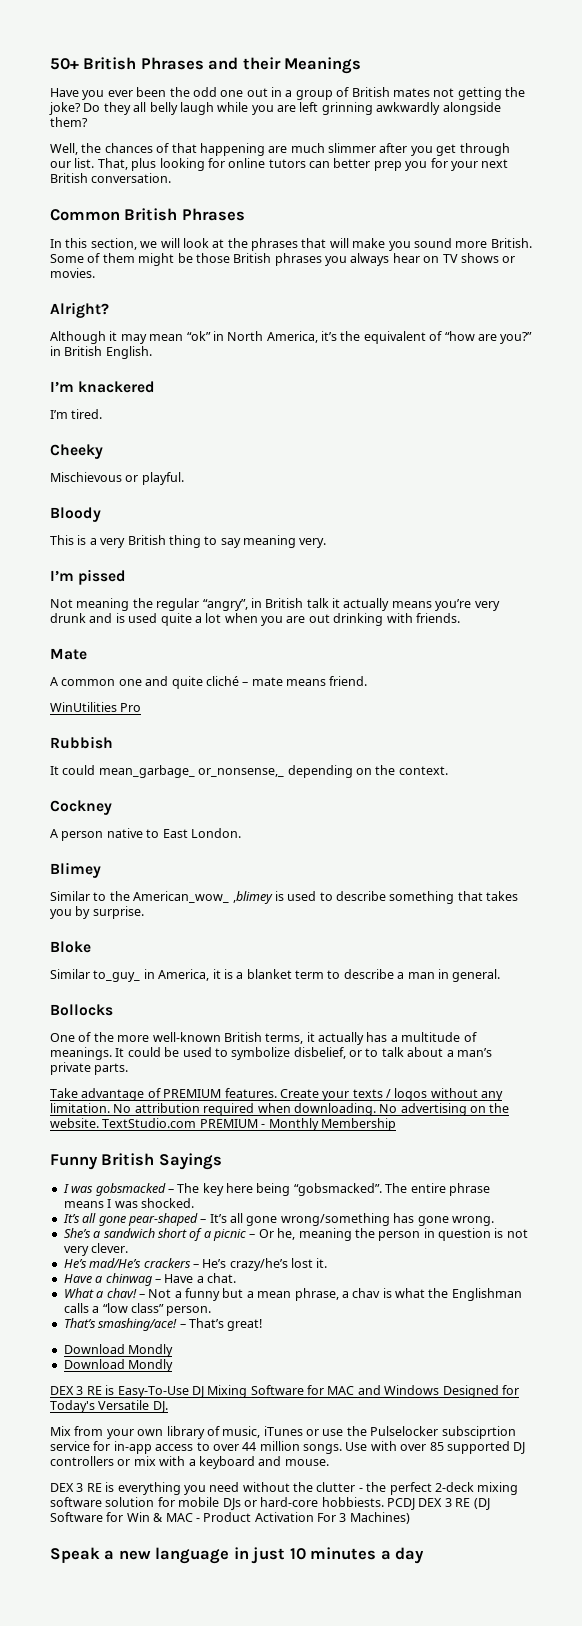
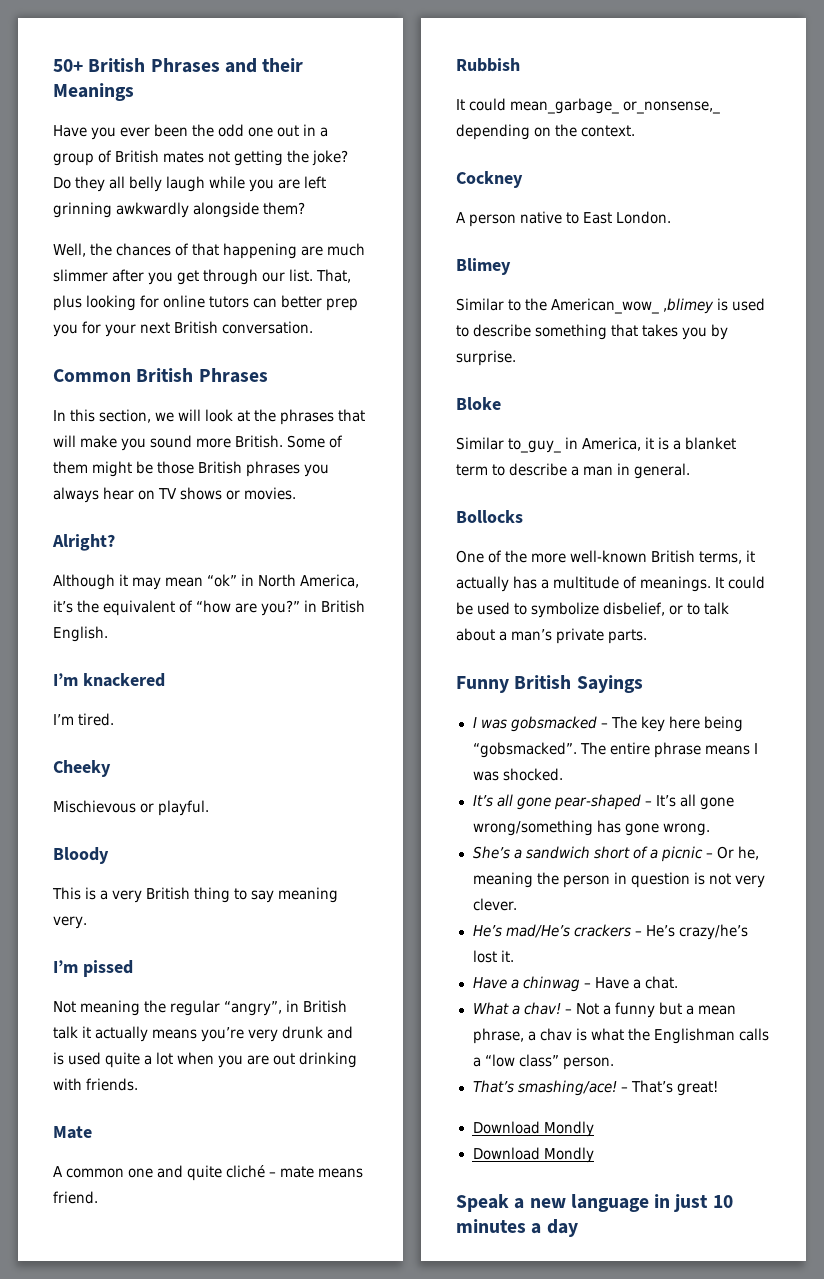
- WinUtilities Pro
- Take advantage of PREMIUM features. Create your texts / logos without any limitation. No attribution required when downloading. No advertising on the website. TextStudio.com PREMIUM - Monthly Membership
- DEX 3 RE is Easy-To-Use DJ Mixing Software for MAC and Windows Designed for Today's Versatile DJ.
- Mix from your own library of music, iTunes or use the Pulselocker subsciprtion service for in-app access to over 44 million songs. Use with over 85 supported DJ controllers or mix with a keyboard and mouse.
- DEX 3 RE is everything you need without the clutter - the perfect 2-deck mixing software solution for mobile DJs or hard-core hobbiests. PCDJ DEX 3 RE (DJ Software for Win & MAC - Product Activation For 3 Machines)

